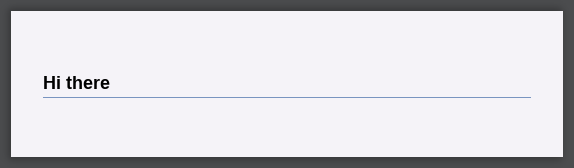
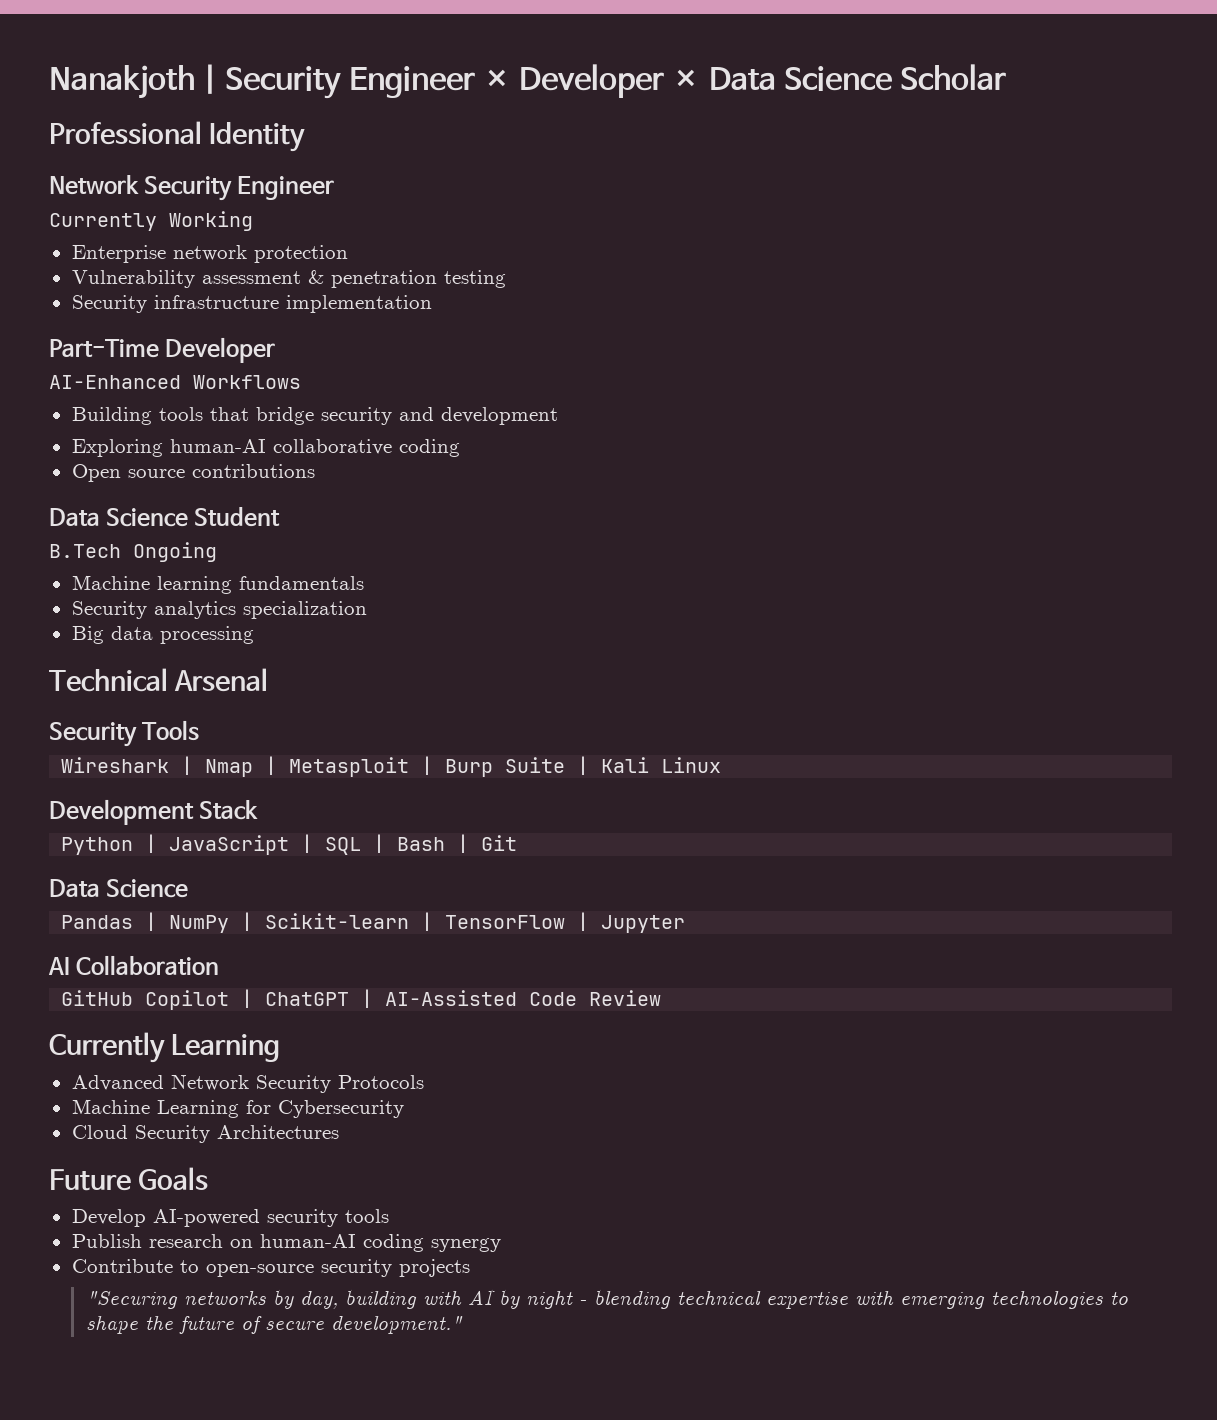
- Hi there
+ Nanakjoth | Security Engineer × Developer × Data Science Scholar
+ Professional Identity
+ Network Security Engineer
+ Currently Working
+ Enterprise network protection
+ Vulnerability assessment & penetration testing
+ Security infrastructure implementation
+ Part-Time Developer
+ AI-Enhanced Workflows
+ Building tools that bridge security and development
+ Exploring human-AI collaborative coding
+ Open source contributions
+ Data Science Student
+ B.Tech Ongoing
+ Machine learning fundamentals
+ Security analytics specialization
+ Big data processing
+ Technical Arsenal
+ Security Tools
+ Wireshark | Nmap | Metasploit | Burp Suite | Kali Linux
+ Development Stack
+ Python | JavaScript | SQL | Bash | Git
+ Data Science
+ Pandas | NumPy | Scikit-learn | TensorFlow | Jupyter
+ AI Collaboration
+ GitHub Copilot | ChatGPT | AI-Assisted Code Review
+ Currently Learning
+ Advanced Network Security Protocols
+ Machine Learning for Cybersecurity
+ Cloud Security Architectures
+ Future Goals
+ Develop AI-powered security tools
+ Publish research on human-AI coding synergy
+ Contribute to open-source security projects
+ "Securing networks by day, building with AI by night - blending technical expertise with emerging technologies to shape the future of secure development."

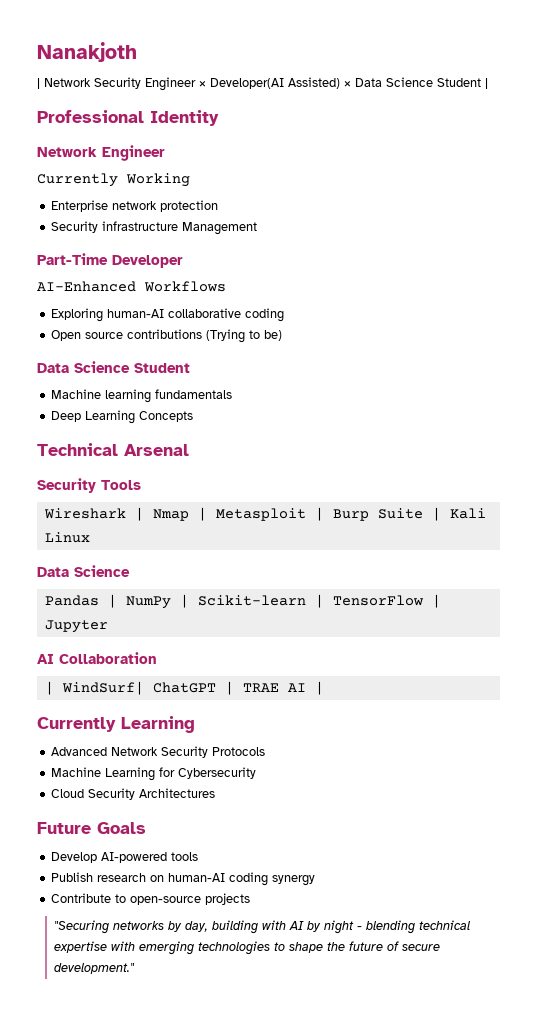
- Nanakjoth | Security Engineer × Developer × Data Science Scholar
+ Nanakjoth
+ | Network Security Engineer × Developer(AI Assisted) × Data Science Student |
- Network Security Engineer
+ Network Engineer
- Vulnerability assessment & penetration testing
- Security infrastructure implementation
+ Security infrastructure Management
- Building tools that bridge security and development
- Open source contributions
+ Open source contributions (Trying to be)
  Data Science Student
- B.Tech Ongoing
- Security analytics specialization
- Big data processing
+ Deep Learning Concepts
- Development Stack
- Python | JavaScript | SQL | Bash | Git
- GitHub Copilot | ChatGPT | AI-Assisted Code Review
+ | WindSurf| ChatGPT | TRAE AI |
- Develop AI-powered security tools
+ Develop AI-powered tools
- Contribute to open-source security projects
+ Contribute to open-source projects

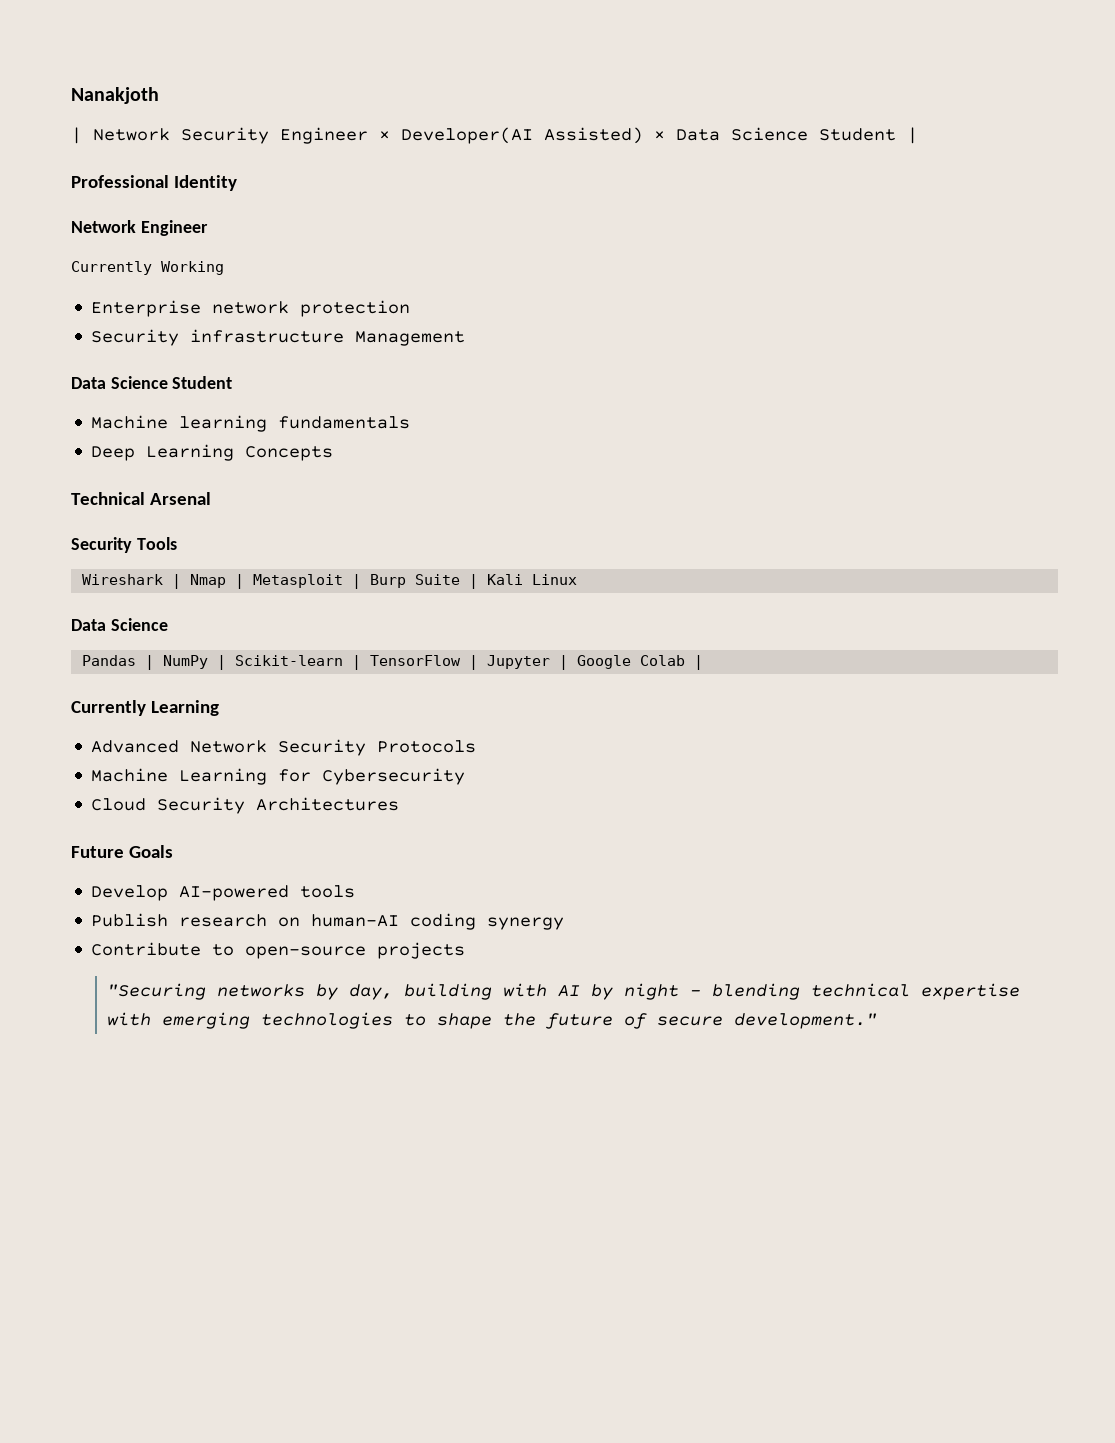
- Part-Time Developer
- AI-Enhanced Workflows
- Exploring human-AI collaborative coding
- Open source contributions (Trying to be)
- Pandas | NumPy | Scikit-learn | TensorFlow | Jupyter
- AI Collaboration
- | WindSurf| ChatGPT | TRAE AI |
+ Pandas | NumPy | Scikit-learn | TensorFlow | Jupyter | Google Colab |

